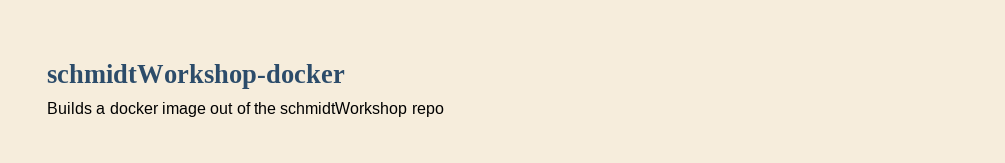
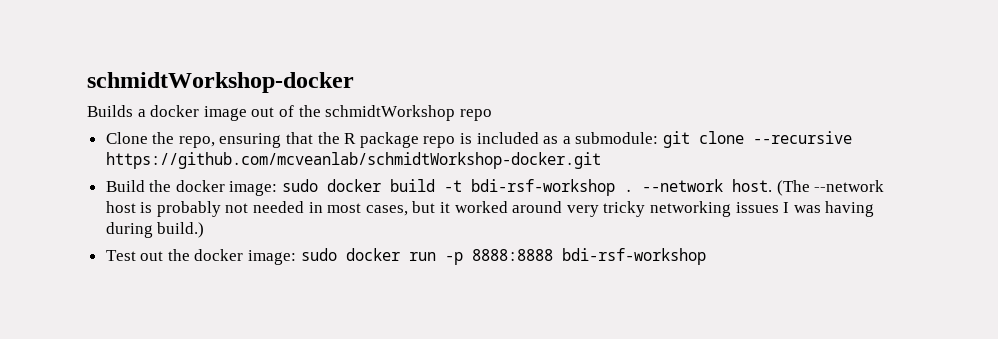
+ Clone the repo, ensuring that the R package repo is included as a submodule: git clone --recursive https://github.com/mcveanlab/schmidtWorkshop-docker.git
+ Build the docker image: sudo docker build -t bdi-rsf-workshop . --network host. (The --network host is probably not needed in most cases, but it worked around very tricky networking issues I was having during build.)
+ Test out the docker image: sudo docker run -p 8888:8888 bdi-rsf-workshop

